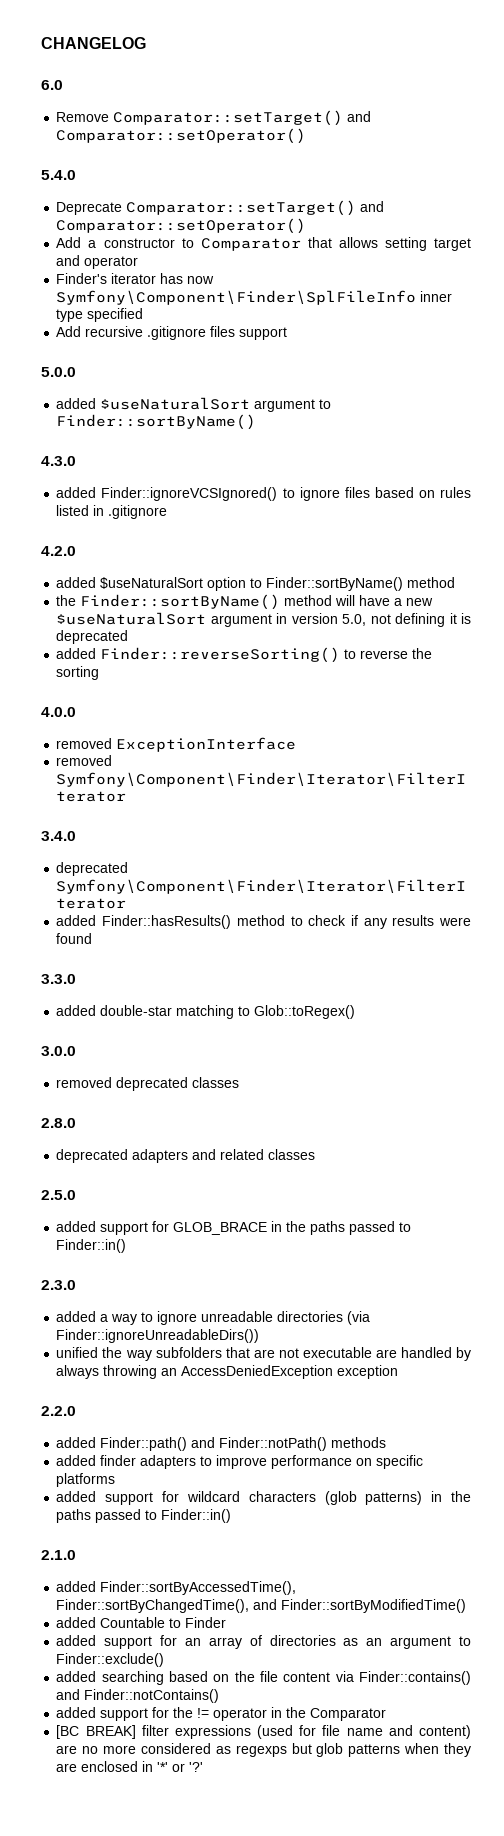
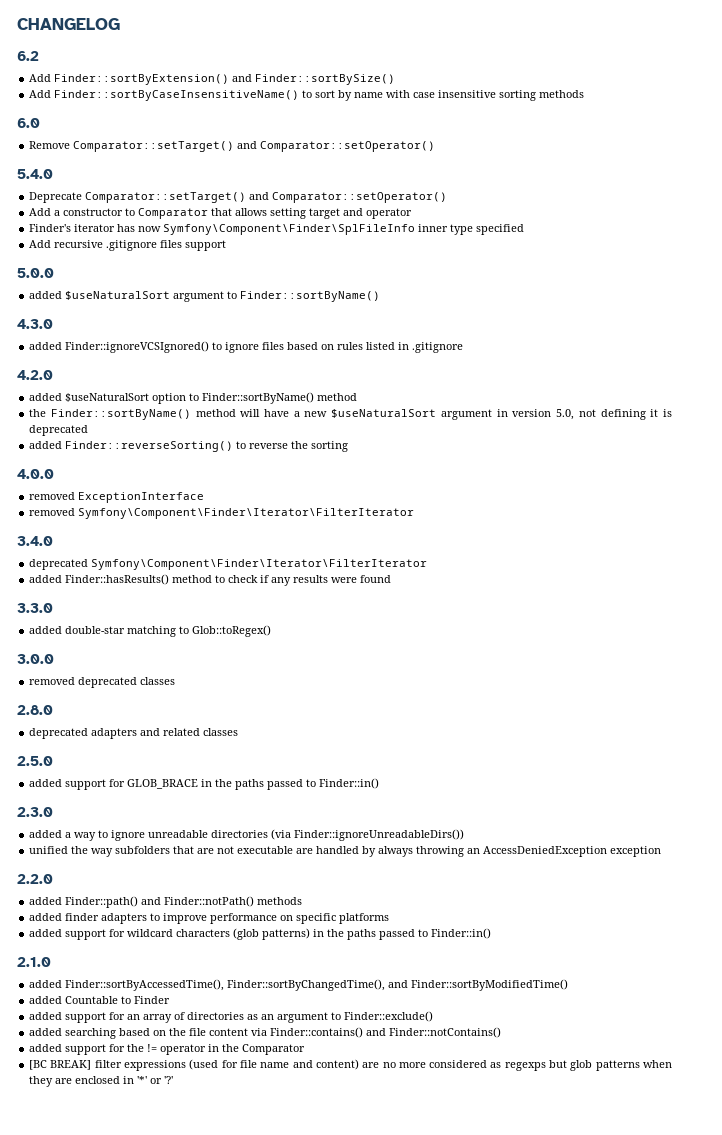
+ 6.2
+ Add Finder::sortByExtension() and Finder::sortBySize()
+ Add Finder::sortByCaseInsensitiveName() to sort by name with case insensitive sorting methods

